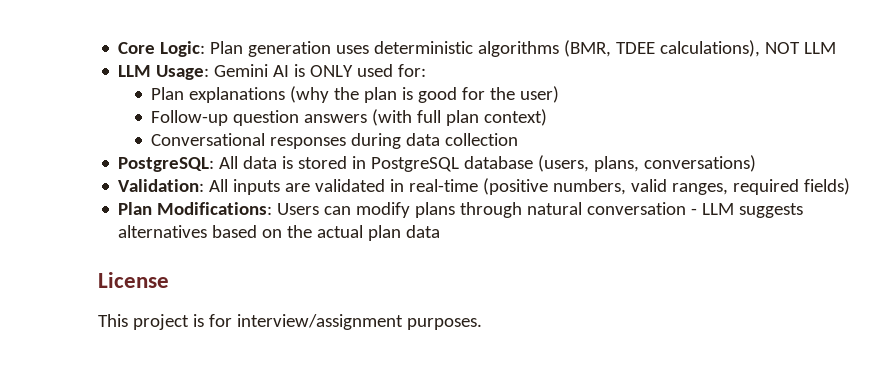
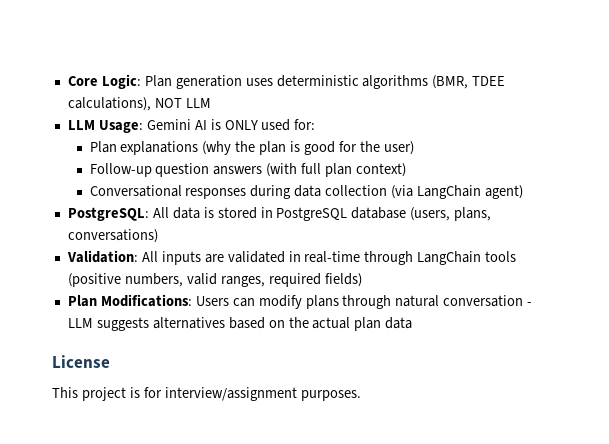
- Conversational responses during data collection
+ Conversational responses during data collection (via LangChain agent)
- Validation: All inputs are validated in real-time (positive numbers, valid ranges, required fields)
+ Validation: All inputs are validated in real-time through LangChain tools (positive numbers, valid ranges, required fields)

